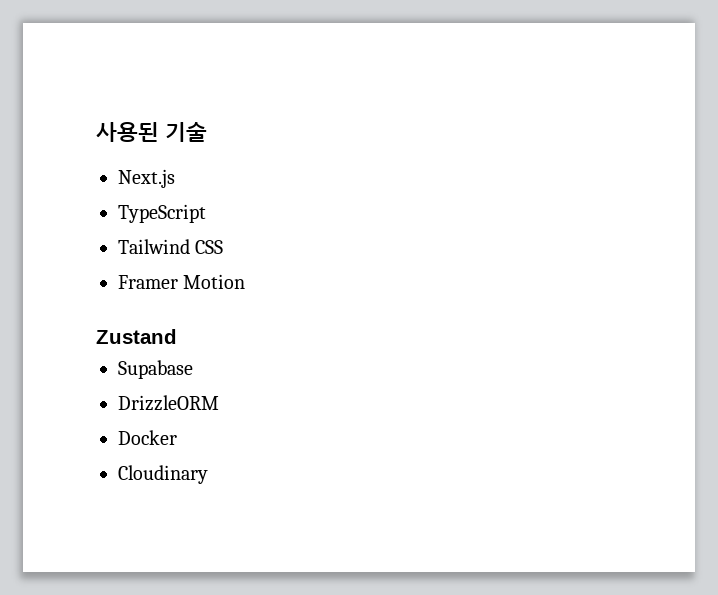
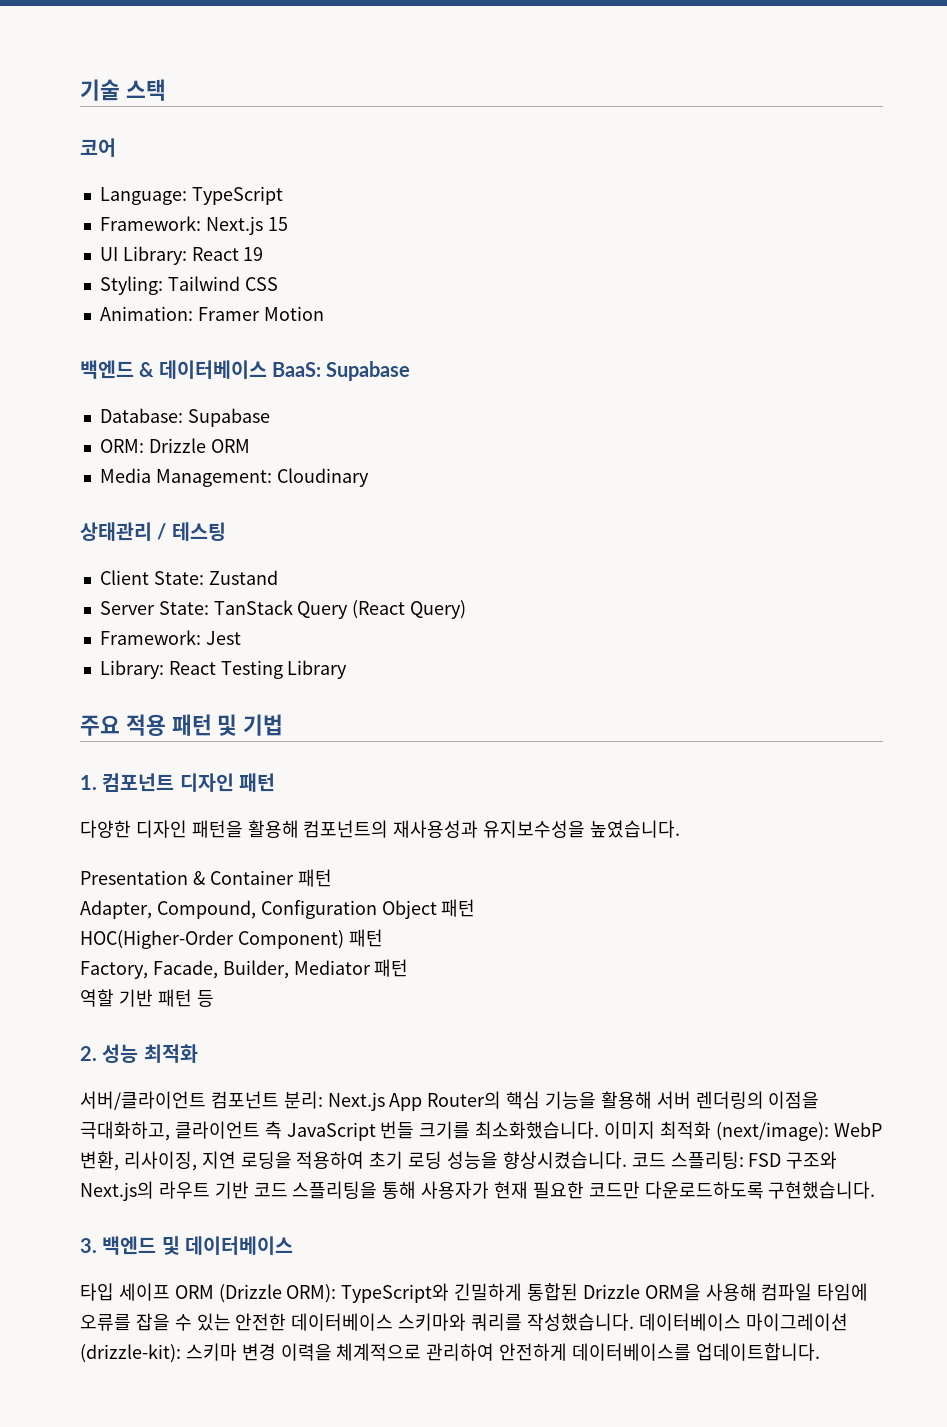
- 사용된 기술
- Next.js
- TypeScript
- Tailwind CSS
+ 기술 스택
+ 코어
+ Language: TypeScript
+ Framework: Next.js 15
+ UI Library: React 19
+ Styling: Tailwind CSS
- Framer Motion
+ Animation: Framer Motion
- Zustand
- Supabase
- DrizzleORM
- Docker
- Cloudinary
+ 백엔드 & 데이터베이스 BaaS: Supabase
+ Database: Supabase
+ ORM: Drizzle ORM
+ Media Management: Cloudinary
+ 상태관리 / 테스팅
+ Client State: Zustand
+ Server State: TanStack Query (React Query)
+ Framework: Jest
+ Library: React Testing Library
+ 주요 적용 패턴 및 기법
+ 1. 컴포넌트 디자인 패턴
+ 다양한 디자인 패턴을 활용해 컴포넌트의 재사용성과 유지보수성을 높였습니다.
+ Presentation & Container 패턴
+ Adapter, Compound, Configuration Object 패턴
+ HOC(Higher-Order Component) 패턴
+ Factory, Facade, Builder, Mediator 패턴
+ 역할 기반 패턴 등
+ 2. 성능 최적화
+ 서버/클라이언트 컴포넌트 분리: Next.js App Router의 핵심 기능을 활용해 서버 렌더링의 이점을 극대화하고, 클라이언트 측 JavaScript 번들 크기를 최소화했습니다. 이미지 최적화 (next/image): WebP 변환, 리사이징, 지연 로딩을 적용하여 초기 로딩 성능을 향상시켰습니다. 코드 스플리팅: FSD 구조와 Next.js의 라우트 기반 코드 스플리팅을 통해 사용자가 현재 필요한 코드만 다운로드하도록 구현했습니다.
+ 3. 백엔드 및 데이터베이스
+ 타입 세이프 ORM (Drizzle ORM): TypeScript와 긴밀하게 통합된 Drizzle ORM을 사용해 컴파일 타임에 오류를 잡을 수 있는 안전한 데이터베이스 스키마와 쿼리를 작성했습니다. 데이터베이스 마이그레이션 (drizzle-kit): 스키마 변경 이력을 체계적으로 관리하여 안전하게 데이터베이스를 업데이트합니다.

